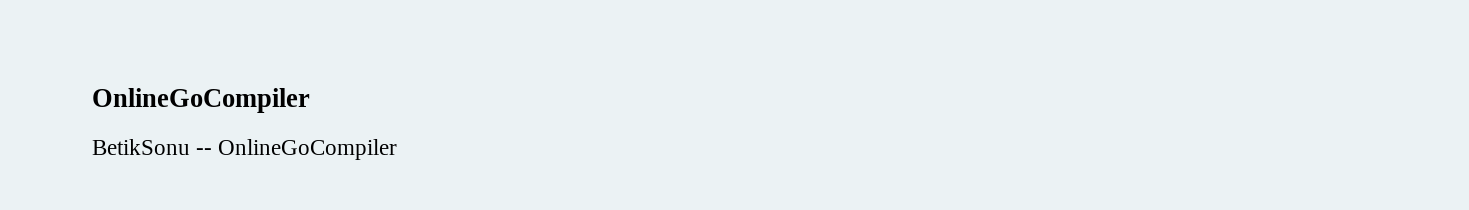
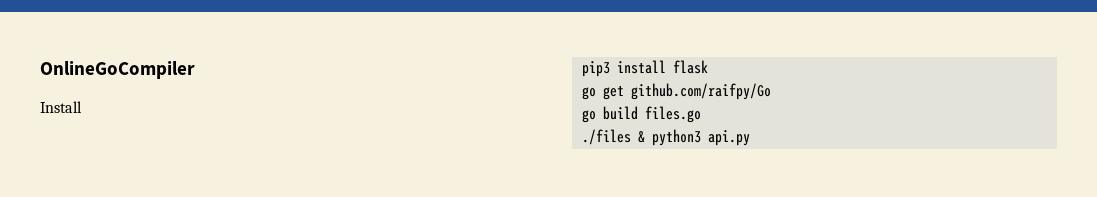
- BetikSonu -- OnlineGoCompiler
+ Install
+ pip3 install flask
+ go get github.com/raifpy/Go
+ go build files.go
+ ./files & python3 api.py

